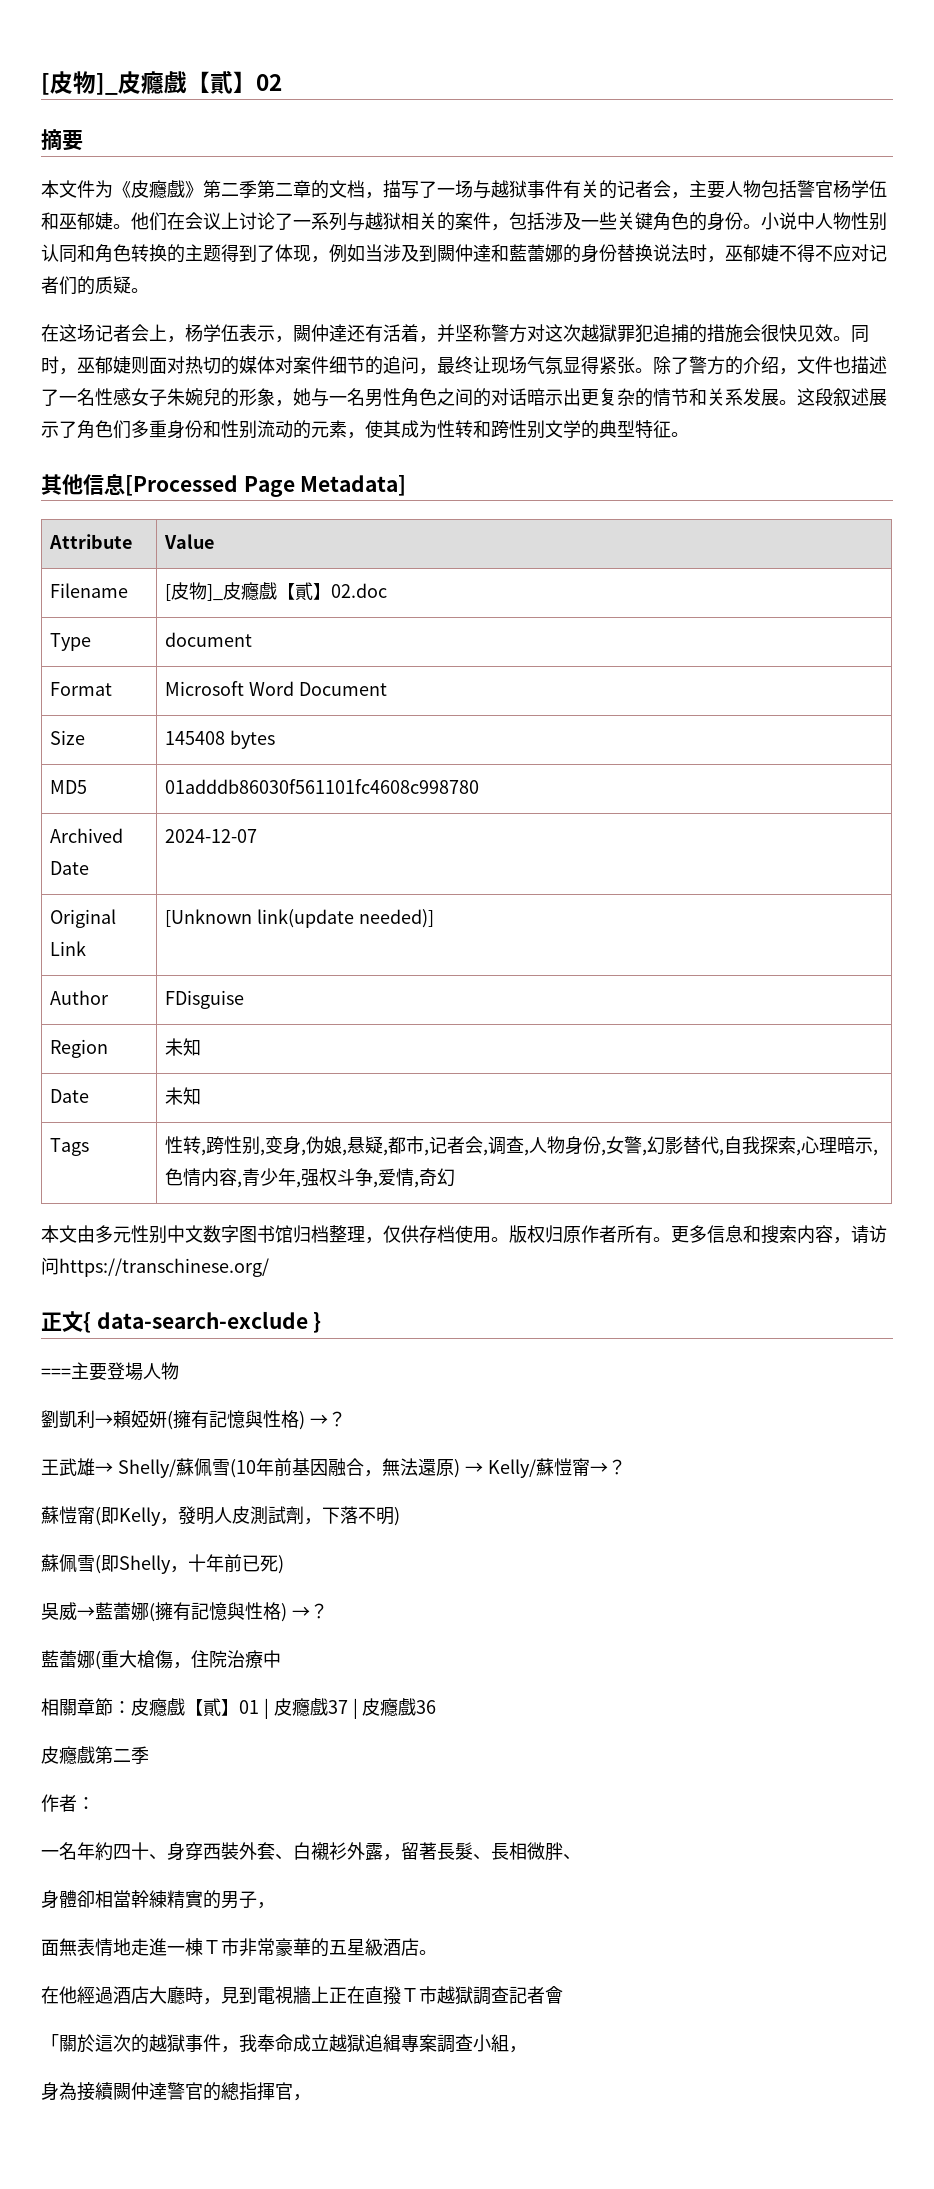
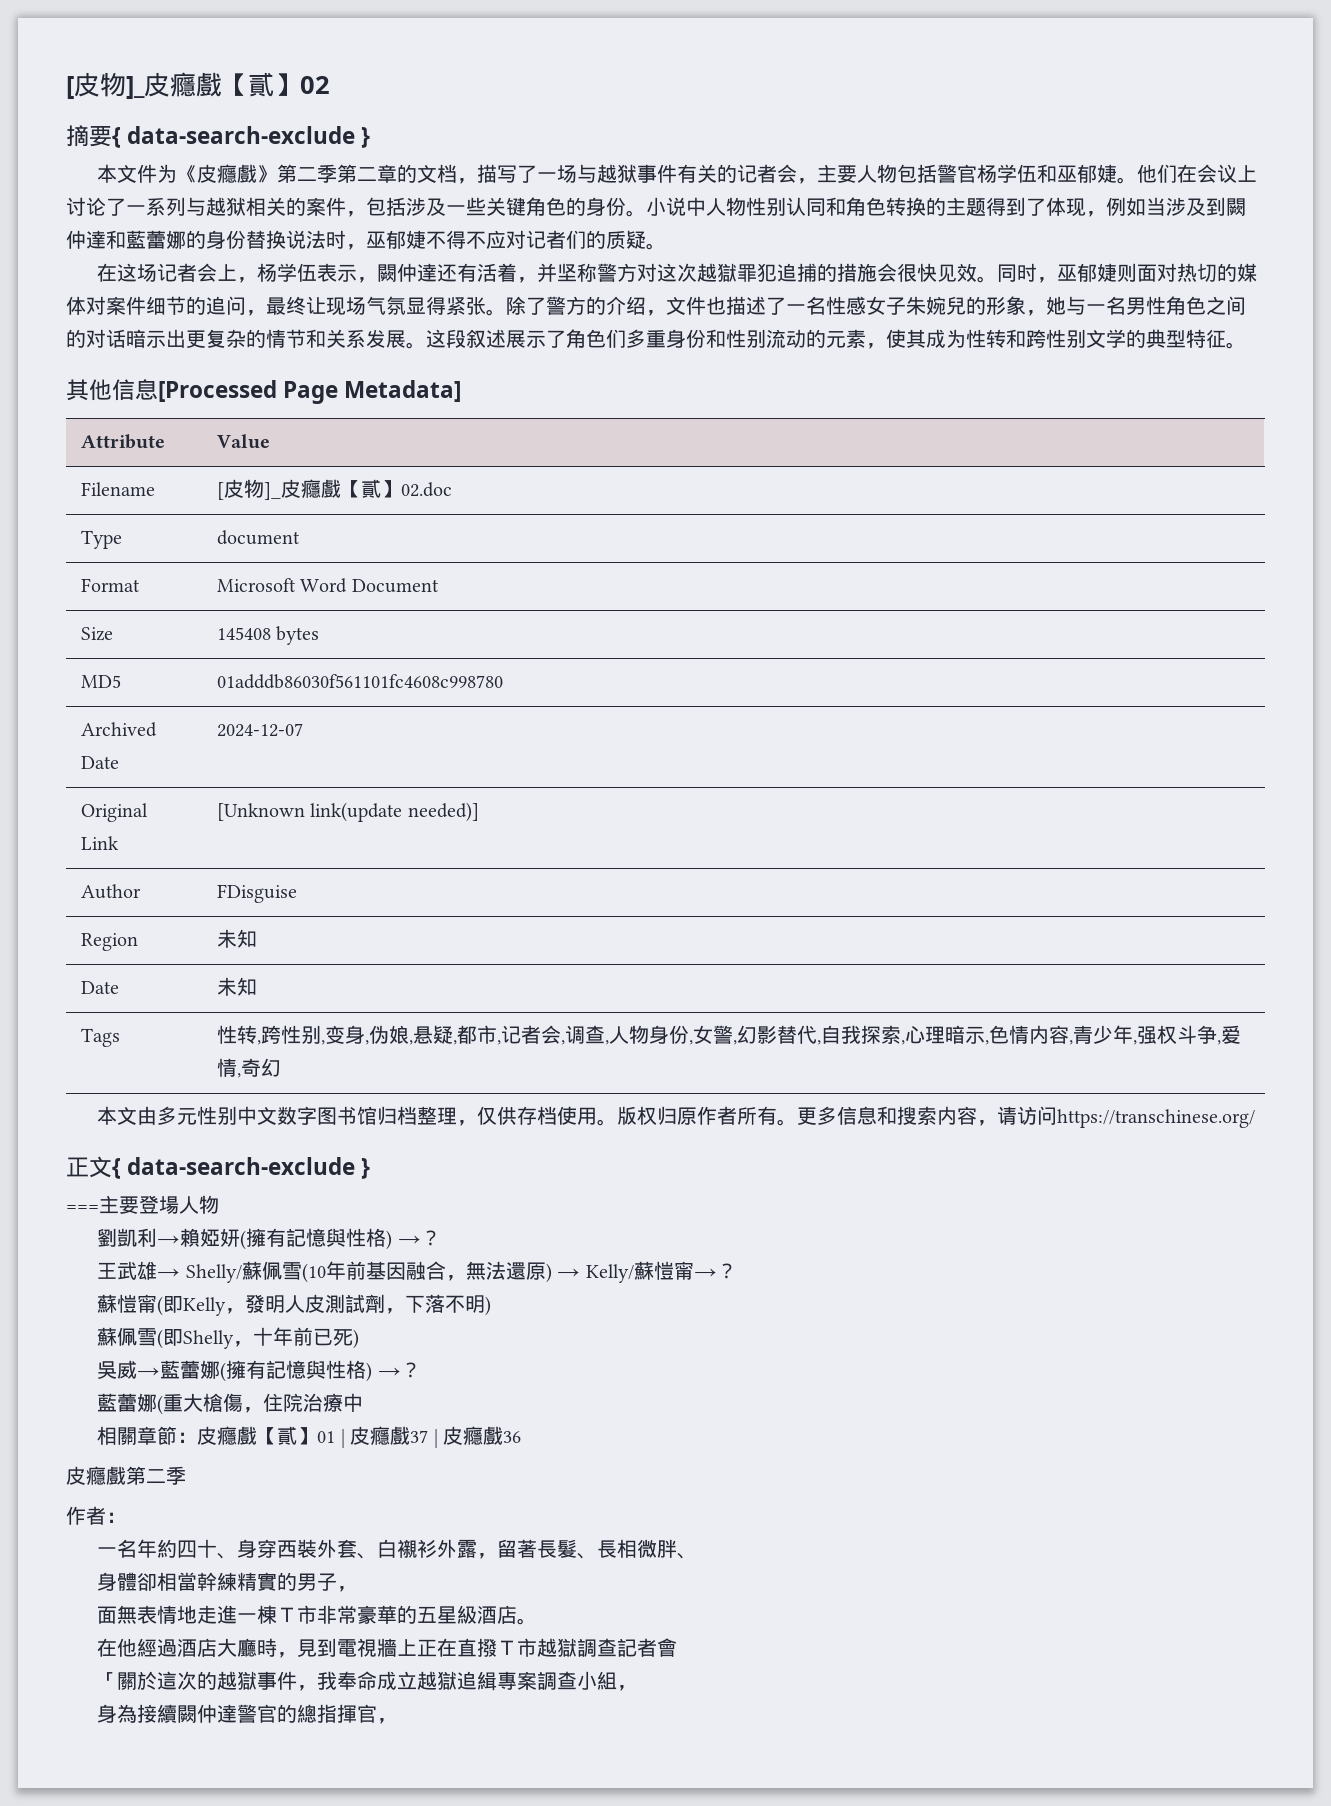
- 摘要
+ 摘要{ data-search-exclude }

